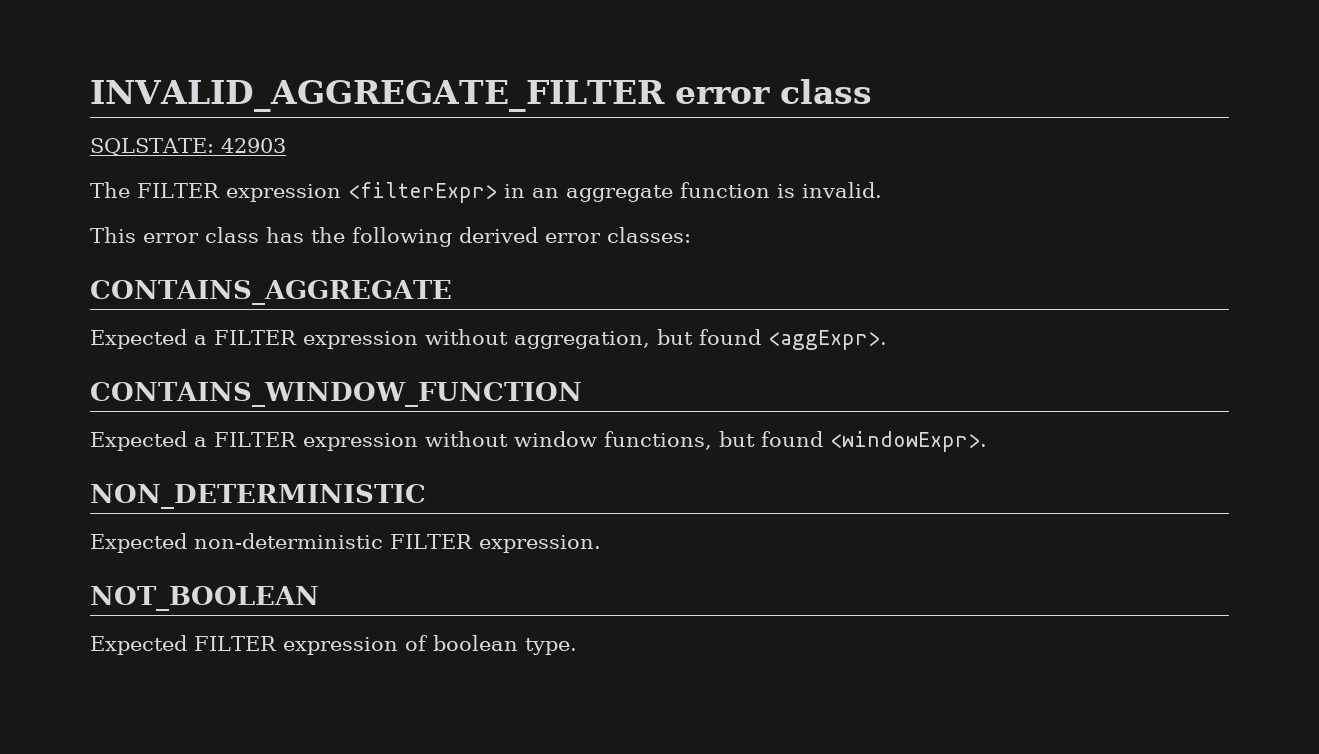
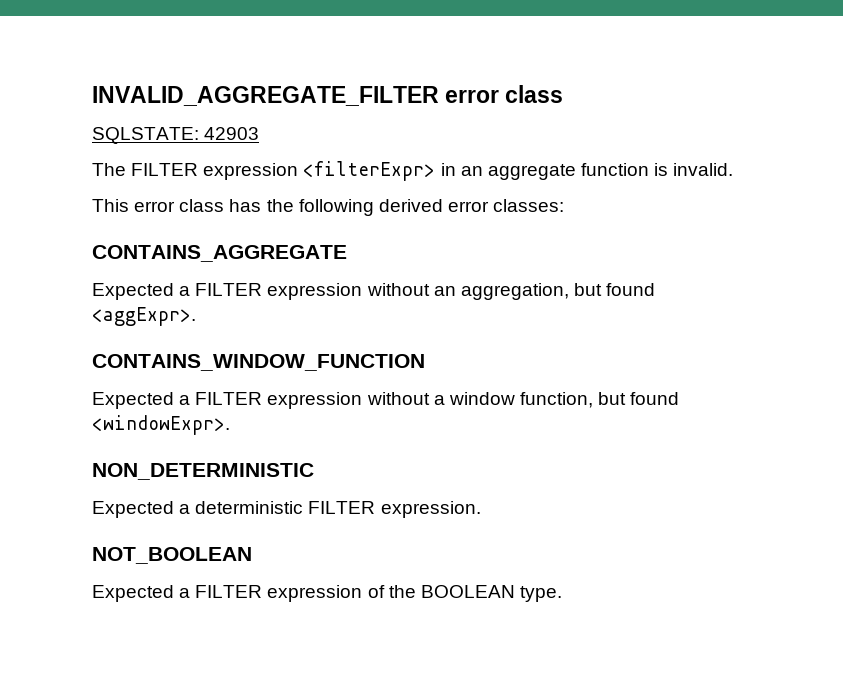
- Expected a FILTER expression without aggregation, but found <aggExpr>.
+ Expected a FILTER expression without an aggregation, but found <aggExpr>.
- Expected a FILTER expression without window functions, but found <windowExpr>.
+ Expected a FILTER expression without a window function, but found <windowExpr>.
- Expected non-deterministic FILTER expression.
+ Expected a deterministic FILTER expression.
- Expected FILTER expression of boolean type.
+ Expected a FILTER expression of the BOOLEAN type.

